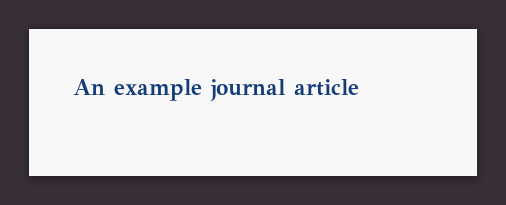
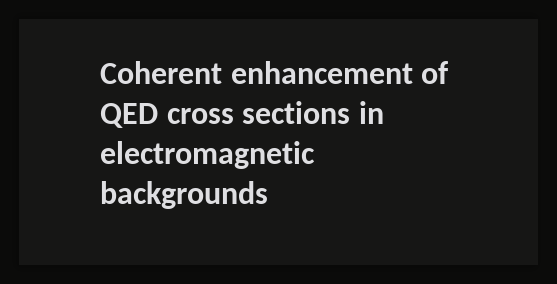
- An example journal article
+ Coherent enhancement of QED cross sections in electromagnetic backgrounds

